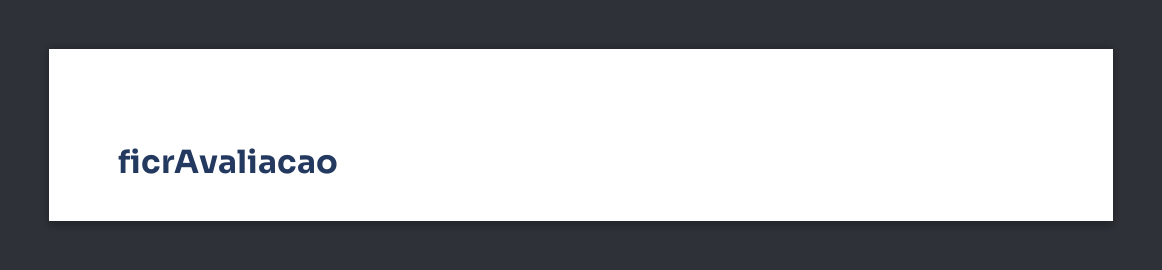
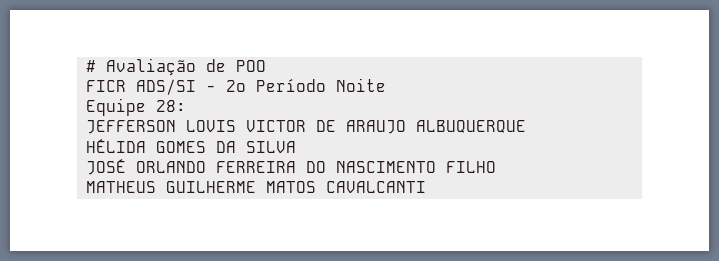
- ficrAvaliacao
+ # Avaliação de POO
+ FICR ADS/SI - 2º Período Noite
+ Equipe 28:
+ JEFFERSON LOVIS VICTOR DE ARAUJO ALBUQUERQUE
+ HÉLIDA GOMES DA SILVA
+ JOSÉ ORLANDO FERREIRA DO NASCIMENTO FILHO
+ MATHEUS GUILHERME MATOS CAVALCANTI

